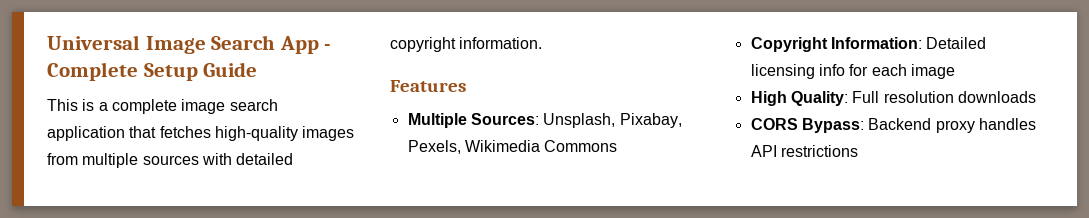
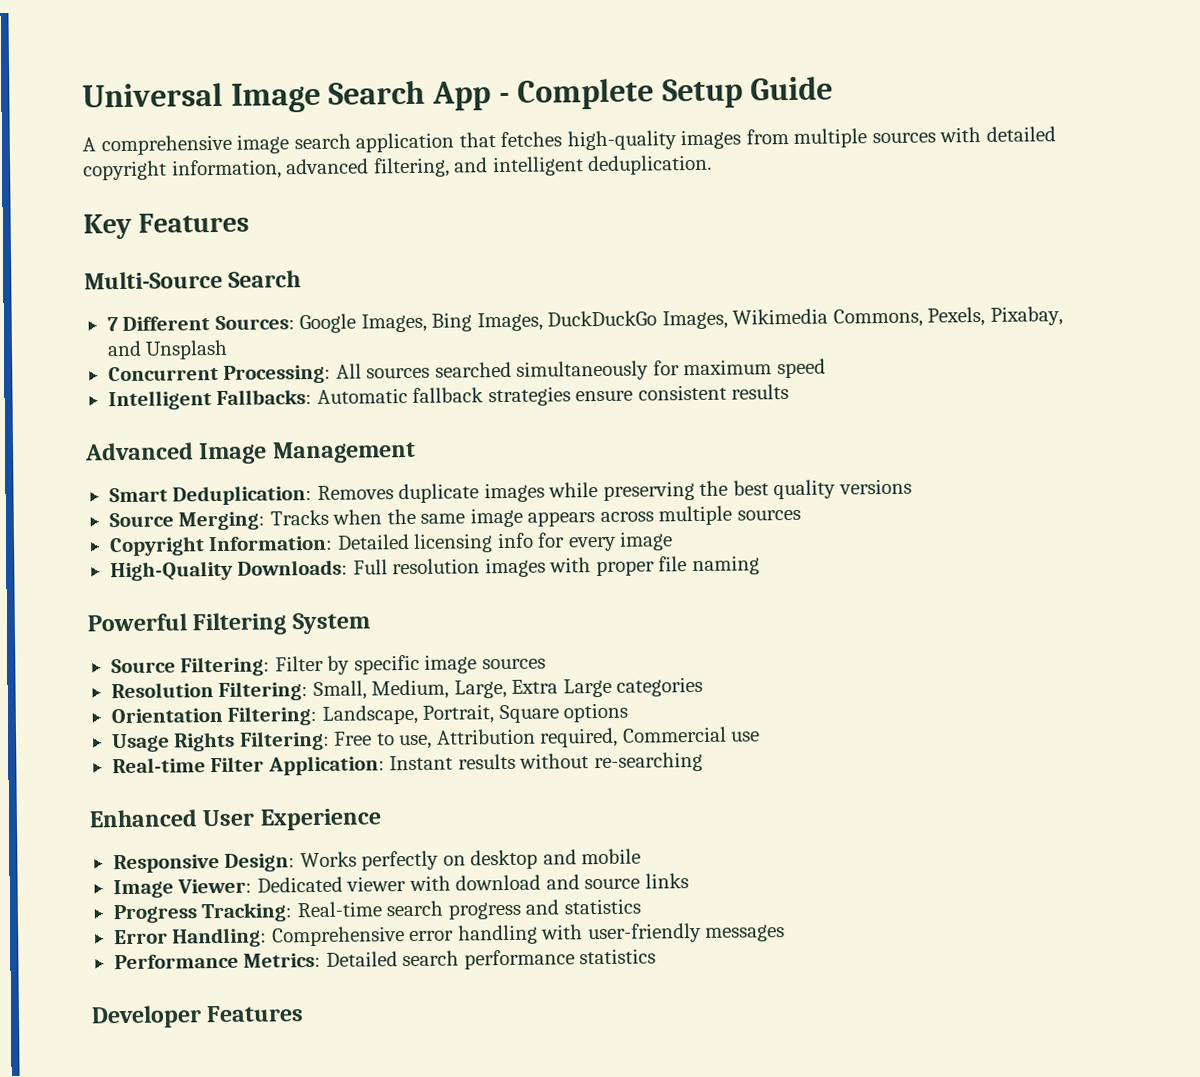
- This is a complete image search application that fetches high-quality images from multiple sources with detailed copyright information.
- Features
- Multiple Sources: Unsplash, Pixabay, Pexels, Wikimedia Commons
+ A comprehensive image search application that fetches high-quality images from multiple sources with detailed copyright information, advanced filtering, and intelligent deduplication.
+ Key Features
+ Multi-Source Search
+ 7 Different Sources: Google Images, Bing Images, DuckDuckGo Images, Wikimedia Commons, Pexels, Pixabay, and Unsplash
+ Concurrent Processing: All sources searched simultaneously for maximum speed
+ Intelligent Fallbacks: Automatic fallback strategies ensure consistent results
+ Advanced Image Management
+ Smart Deduplication: Removes duplicate images while preserving the best quality versions
+ Source Merging: Tracks when the same image appears across multiple sources
- Copyright Information: Detailed licensing info for each image
+ Copyright Information: Detailed licensing info for every image
- High Quality: Full resolution downloads
- CORS Bypass: Backend proxy handles API restrictions
+ High-Quality Downloads: Full resolution images with proper file naming
+ Powerful Filtering System
+ Source Filtering: Filter by specific image sources
+ Resolution Filtering: Small, Medium, Large, Extra Large categories
+ Orientation Filtering: Landscape, Portrait, Square options
+ Usage Rights Filtering: Free to use, Attribution required, Commercial use
+ Real-time Filter Application: Instant results without re-searching
+ Enhanced User Experience
+ Responsive Design: Works perfectly on desktop and mobile
+ Image Viewer: Dedicated viewer with download and source links
+ Progress Tracking: Real-time search progress and statistics
+ Error Handling: Comprehensive error handling with user-friendly messages
+ Performance Metrics: Detailed search performance statistics
+ Developer Features

